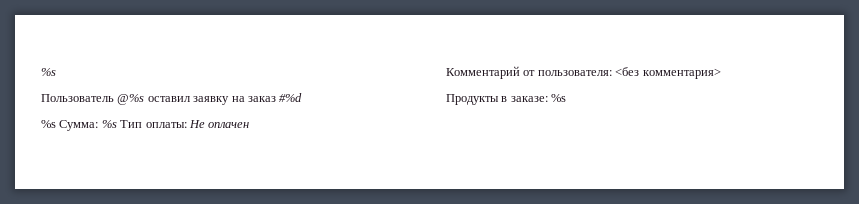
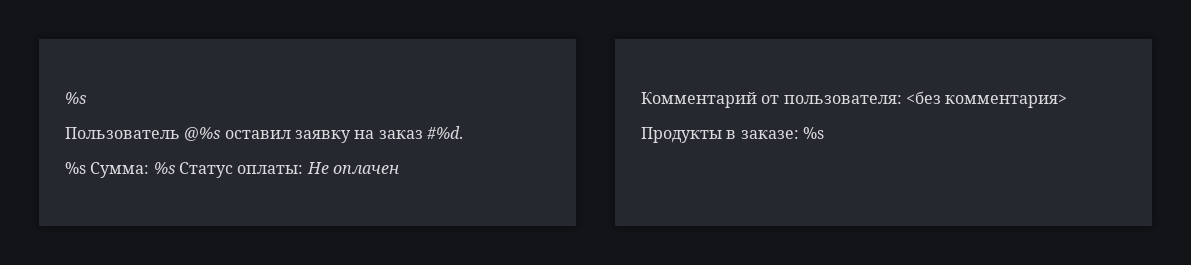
- Пользователь @%s оставил заявку на заказ #%d
+ Пользователь @%s оставил заявку на заказ #%d.
- %s Сумма: %s Тип оплаты: Не оплачен
+ %s Сумма: %s Статус оплаты: Не оплачен

